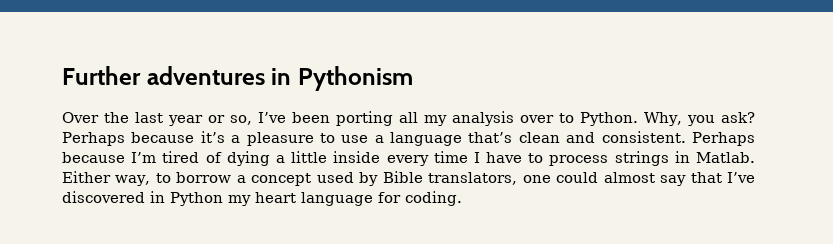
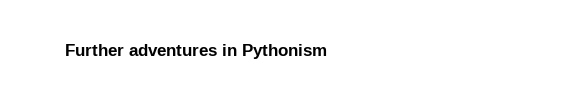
- Over the last year or so, I’ve been porting all my analysis over to Python. Why, you ask? Perhaps because it’s a pleasure to use a language that’s clean and consistent. Perhaps because I’m tired of dying a little inside every time I have to process strings in Matlab. Either way, to borrow a concept used by Bible translators, one could almost say that I’ve discovered in Python my heart language for coding.

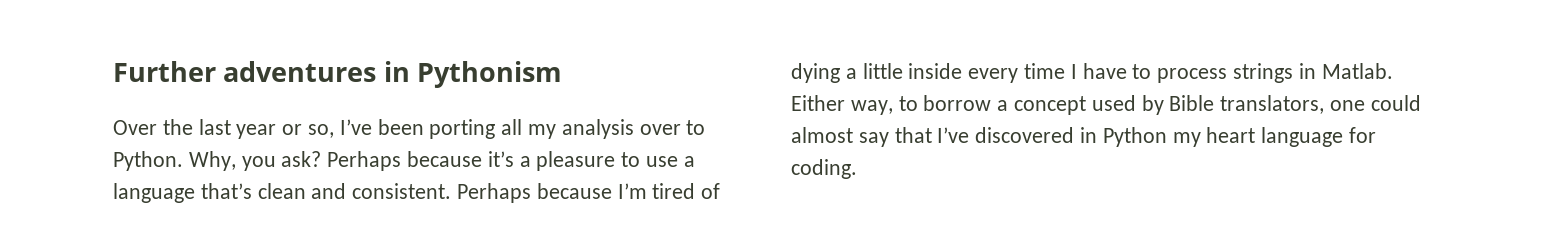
+ Over the last year or so, I’ve been porting all my analysis over to Python. Why, you ask? Perhaps because it’s a pleasure to use a language that’s clean and consistent. Perhaps because I’m tired of dying a little inside every time I have to process strings in Matlab. Either way, to borrow a concept used by Bible translators, one could almost say that I’ve discovered in Python my heart language for coding.

